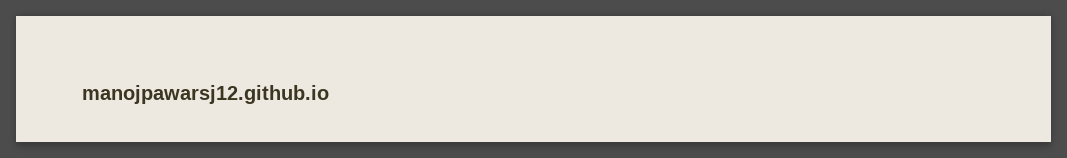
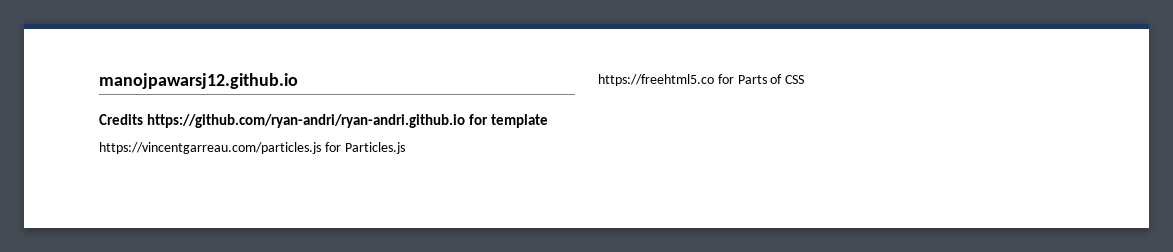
+ Credits https://github.com/ryan-andri/ryan-andri.github.io for template
+ https://vincentgarreau.com/particles.js for Particles.js
+ https://freehtml5.co for Parts of CSS

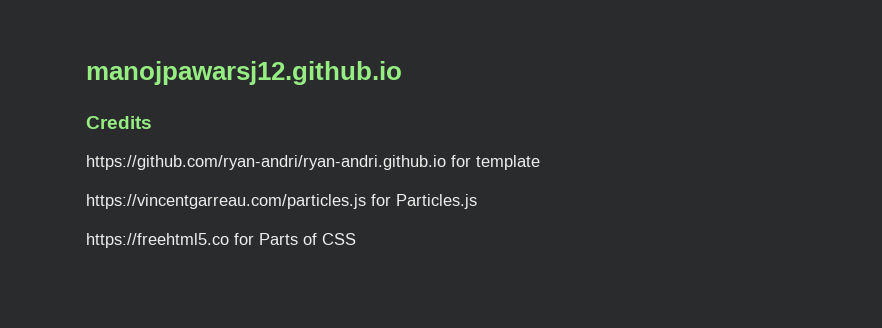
- Credits https://github.com/ryan-andri/ryan-andri.github.io for template
+ Credits
+ https://github.com/ryan-andri/ryan-andri.github.io for template

